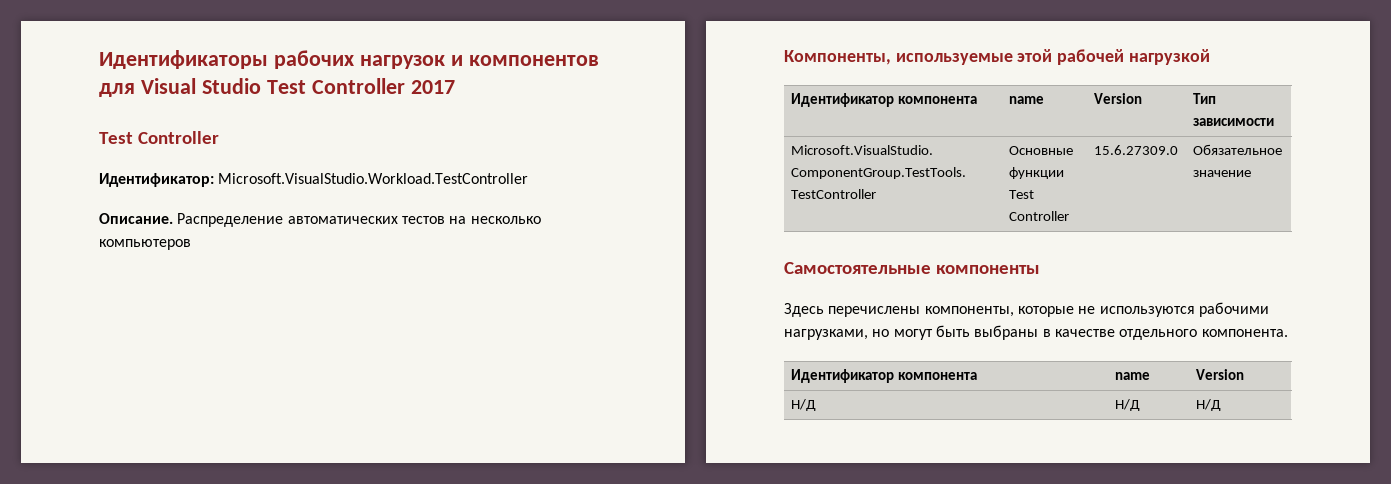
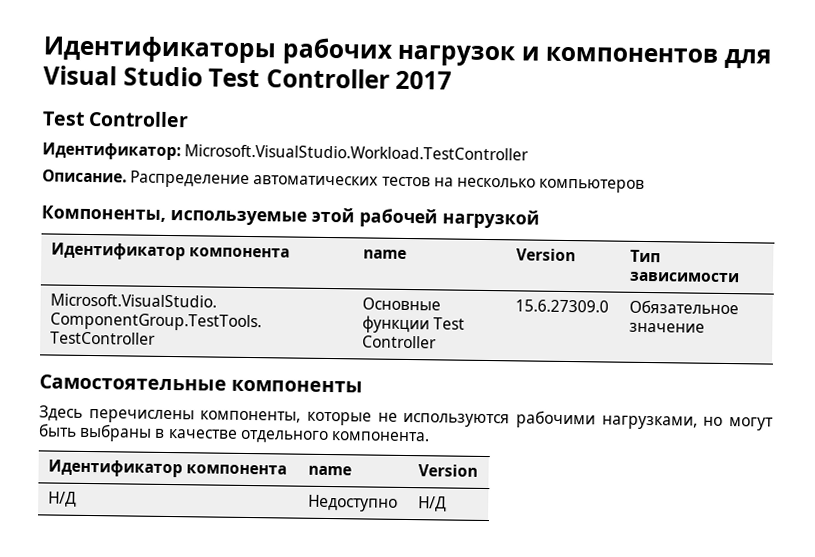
- Н/Д | Н/Д | Н/Д
+ Н/Д | Недоступно | Н/Д

